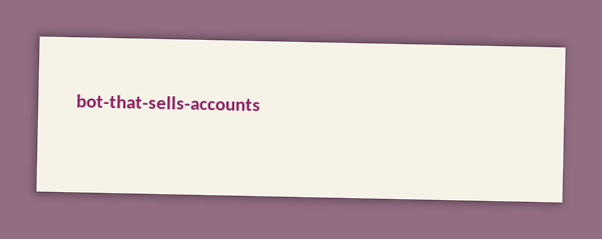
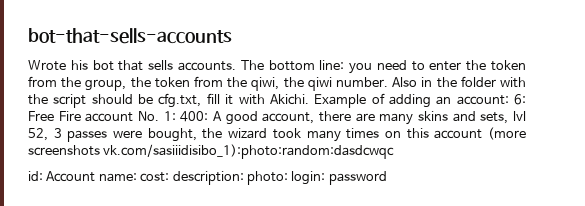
+ Wrote his bot that sells accounts. The bottom line: you need to enter the token from the group, the token from the qiwi, the qiwi number. Also in the folder with the script should be cfg.txt, fill it with Akichi. Example of adding an account: 6: Free Fire account No. 1: 400: A good account, there are many skins and sets, lvl 52, 3 passes were bought, the wizard took many times on this account (more screenshots vk.com/sasiiidisibo_1):photo:random:dasdcwqc
+ id: Account name: cost: description: photo: login: password

